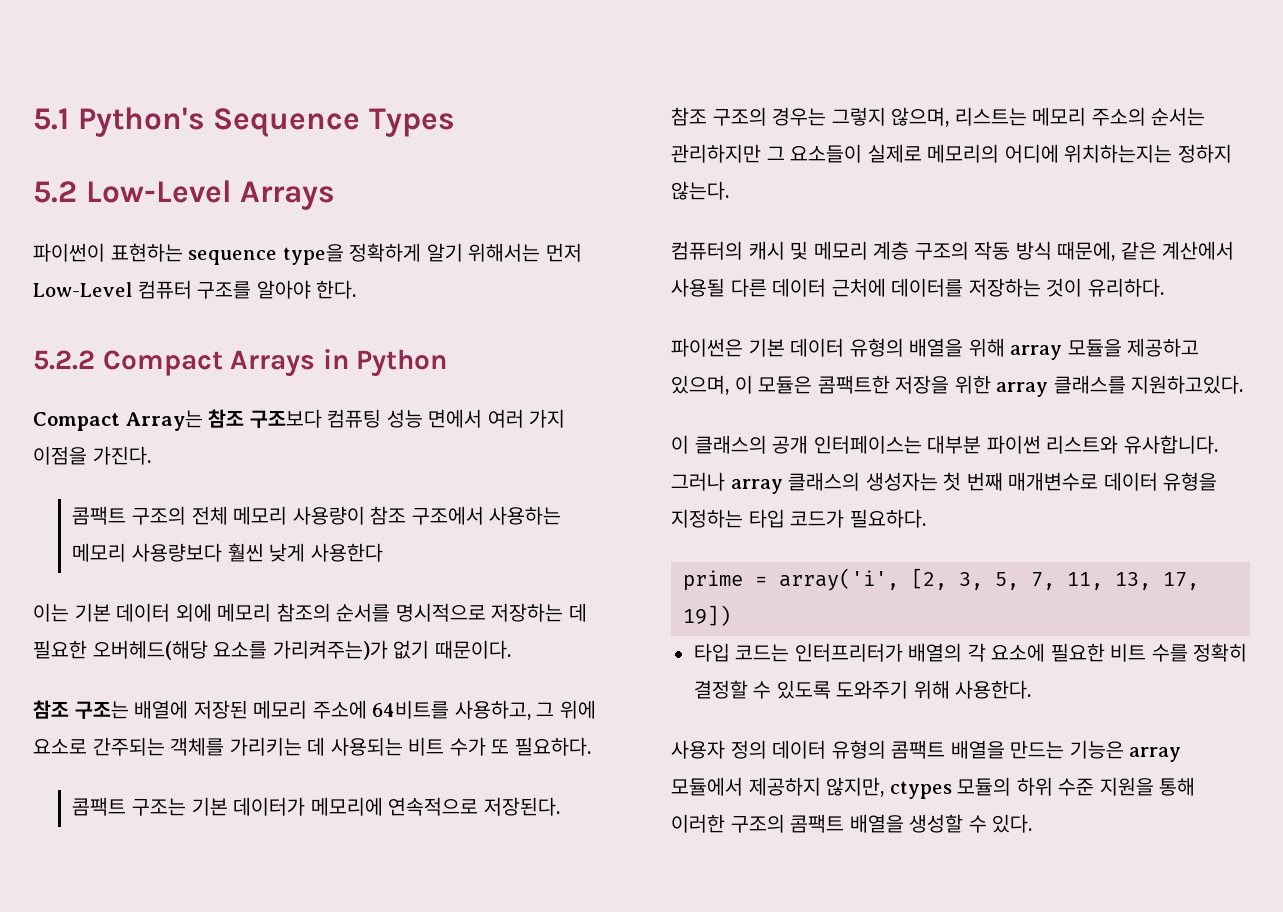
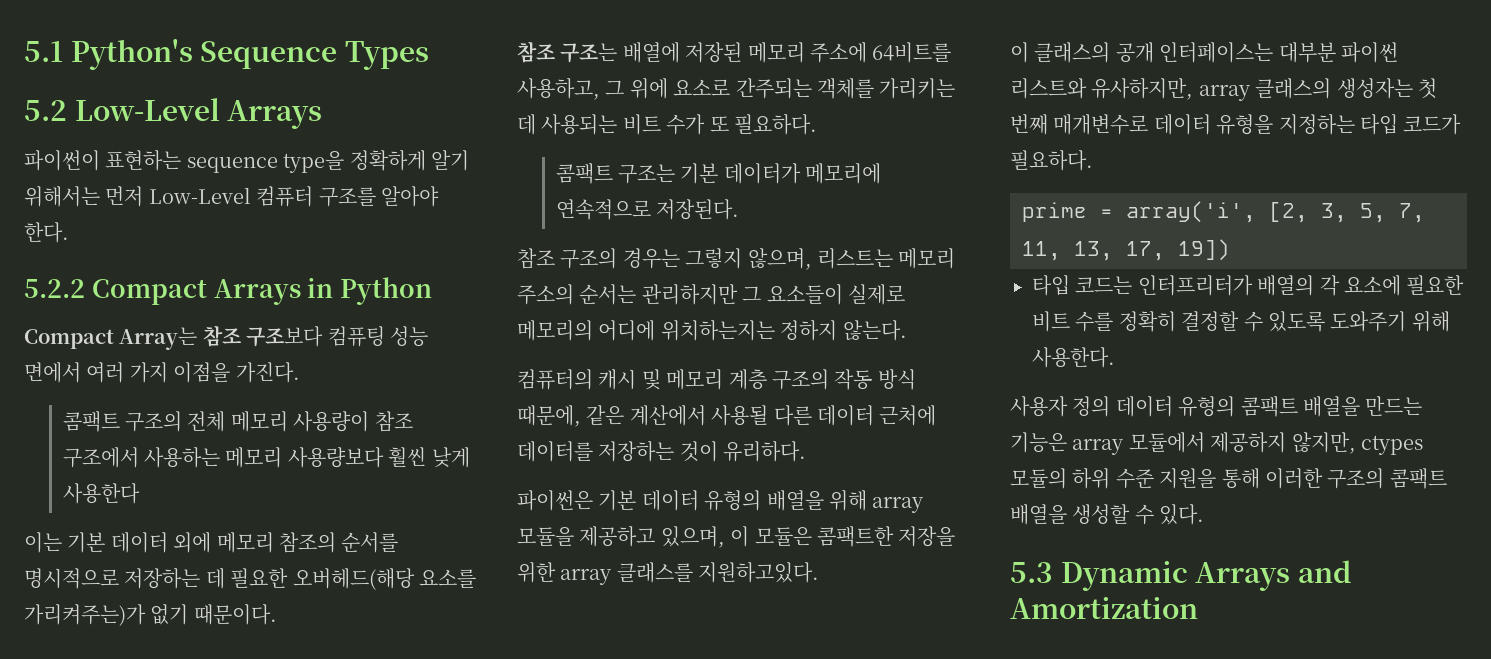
- 이 클래스의 공개 인터페이스는 대부분 파이썬 리스트와 유사합니다. 그러나 array 클래스의 생성자는 첫 번째 매개변수로 데이터 유형을 지정하는 타입 코드가 필요하다.
+ 이 클래스의 공개 인터페이스는 대부분 파이썬 리스트와 유사하지만, array 클래스의 생성자는 첫 번째 매개변수로 데이터 유형을 지정하는 타입 코드가 필요하다.
+ 5.3 Dynamic Arrays and Amortization

